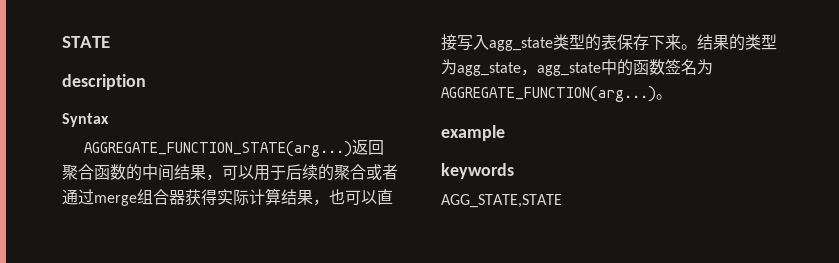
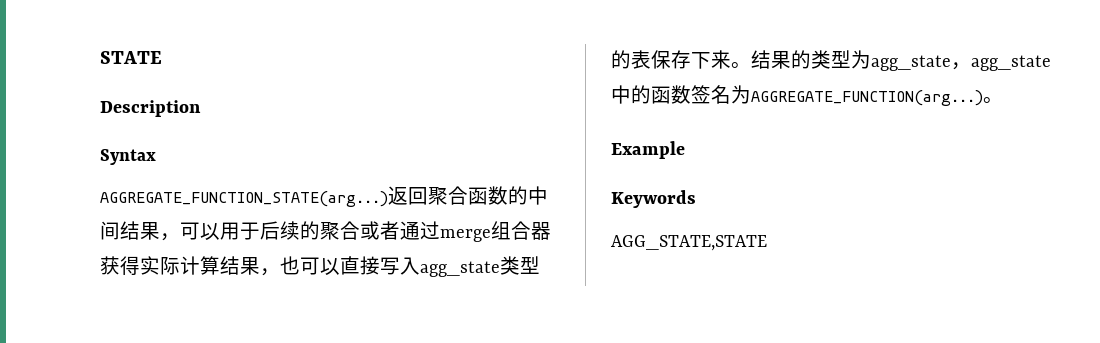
- description
+ Description
- example
- keywords
+ Example
+ Keywords

